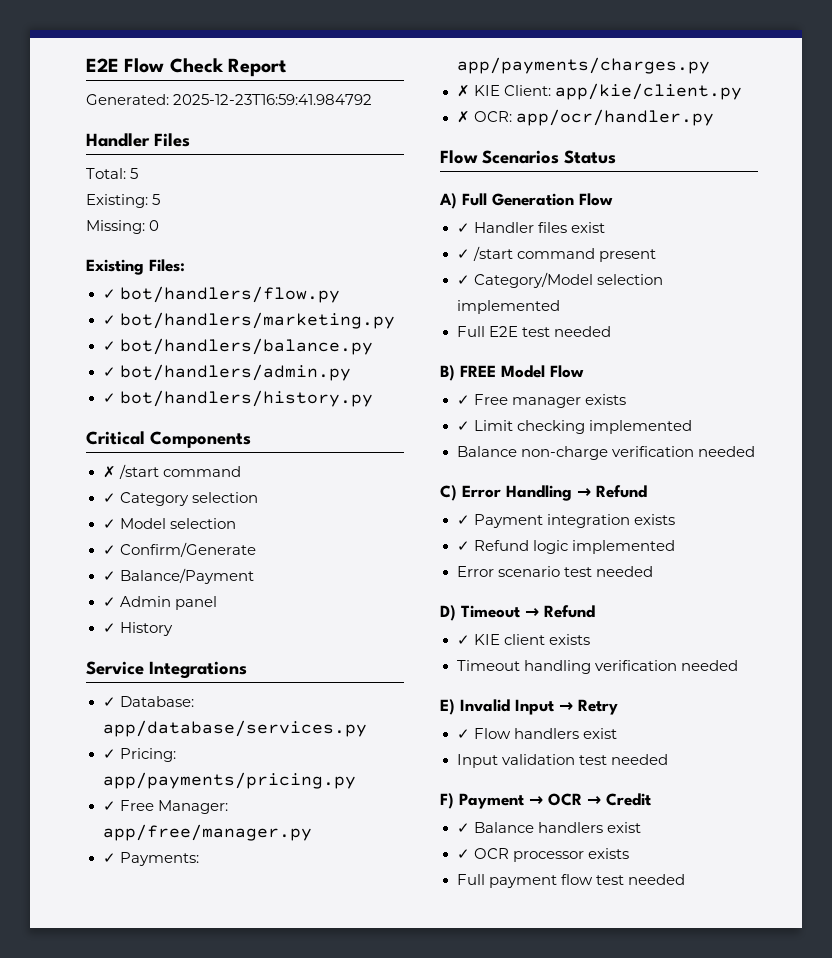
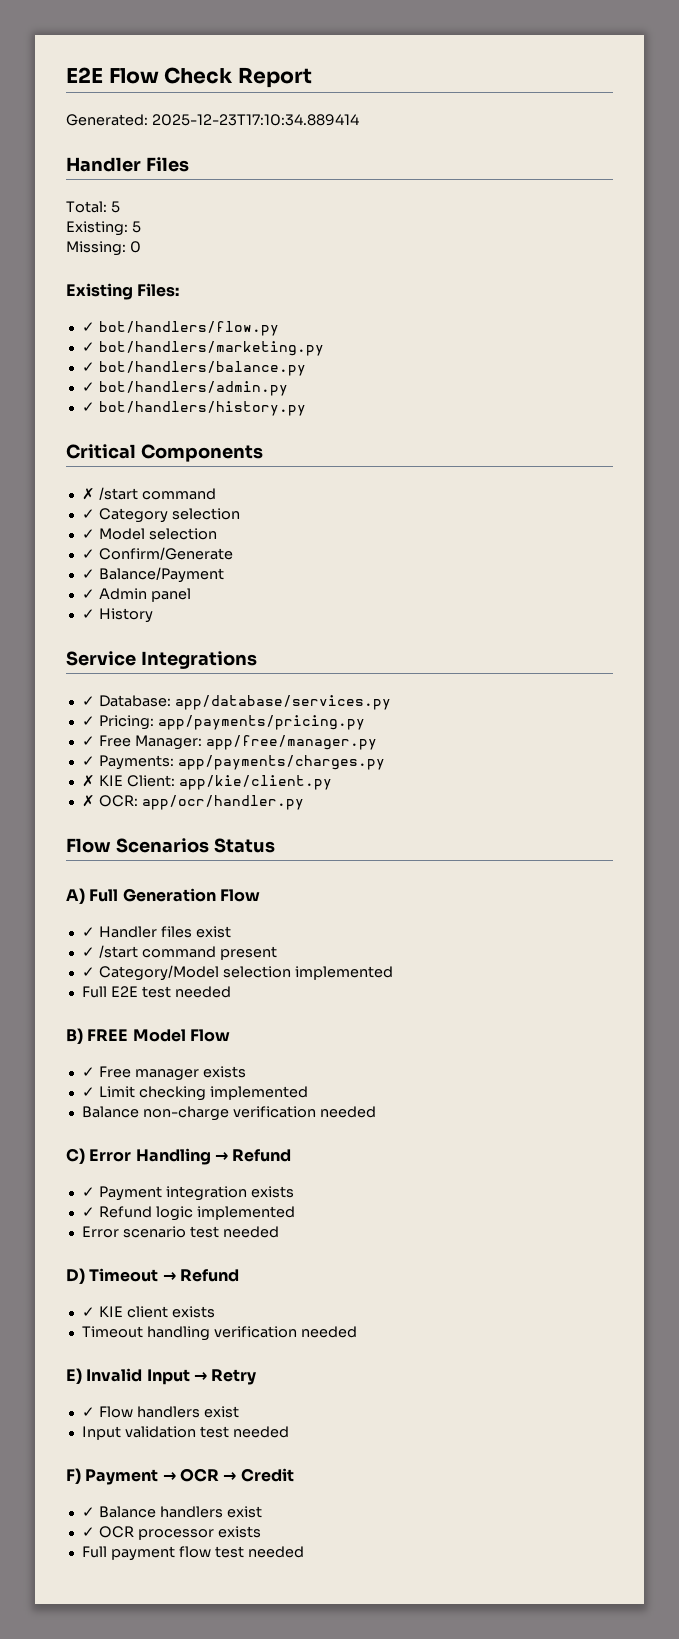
- Generated: 2025-12-23T16:59:41.984792
+ Generated: 2025-12-23T17:10:34.889414

